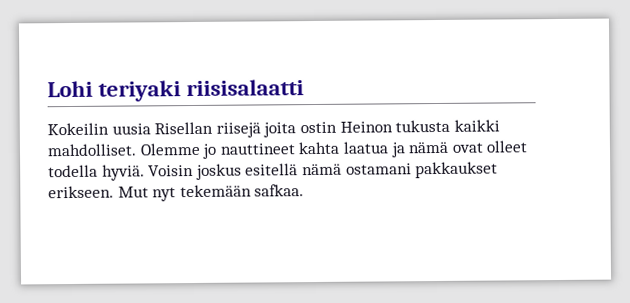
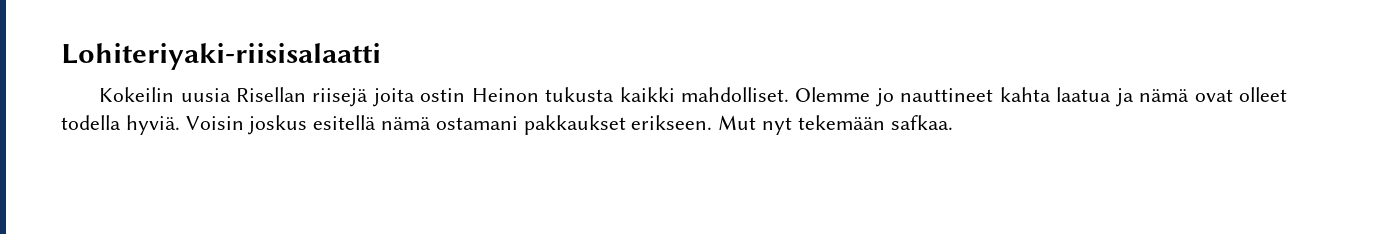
- Lohi teriyaki riisisalaatti
+ Lohiteriyaki-riisisalaatti

